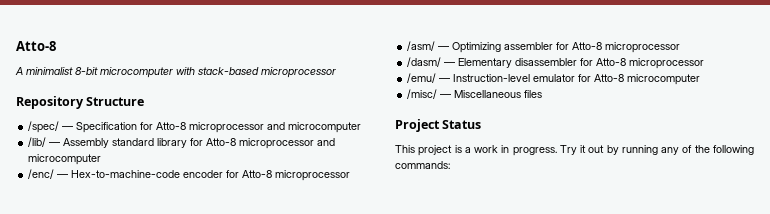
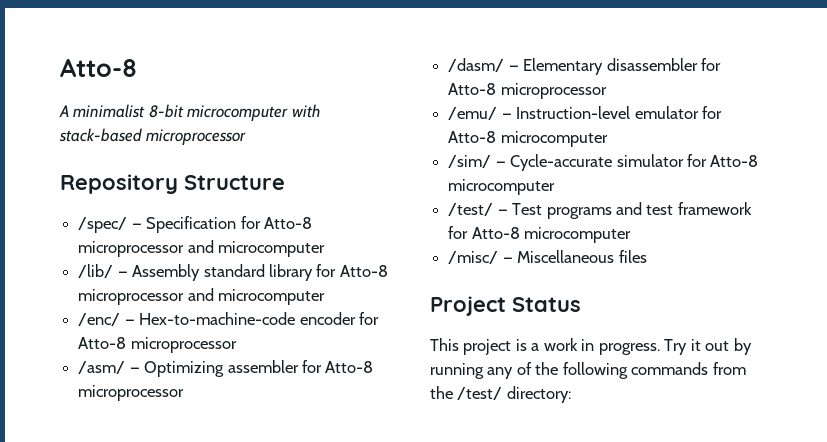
+ /sim/ — Cycle-accurate simulator for Atto-8 microcomputer
+ /test/ — Test programs and test framework for Atto-8 microcomputer
- Try it out by running any of the following commands:
+ Try it out by running any of the following commands from the /test/ directory:

